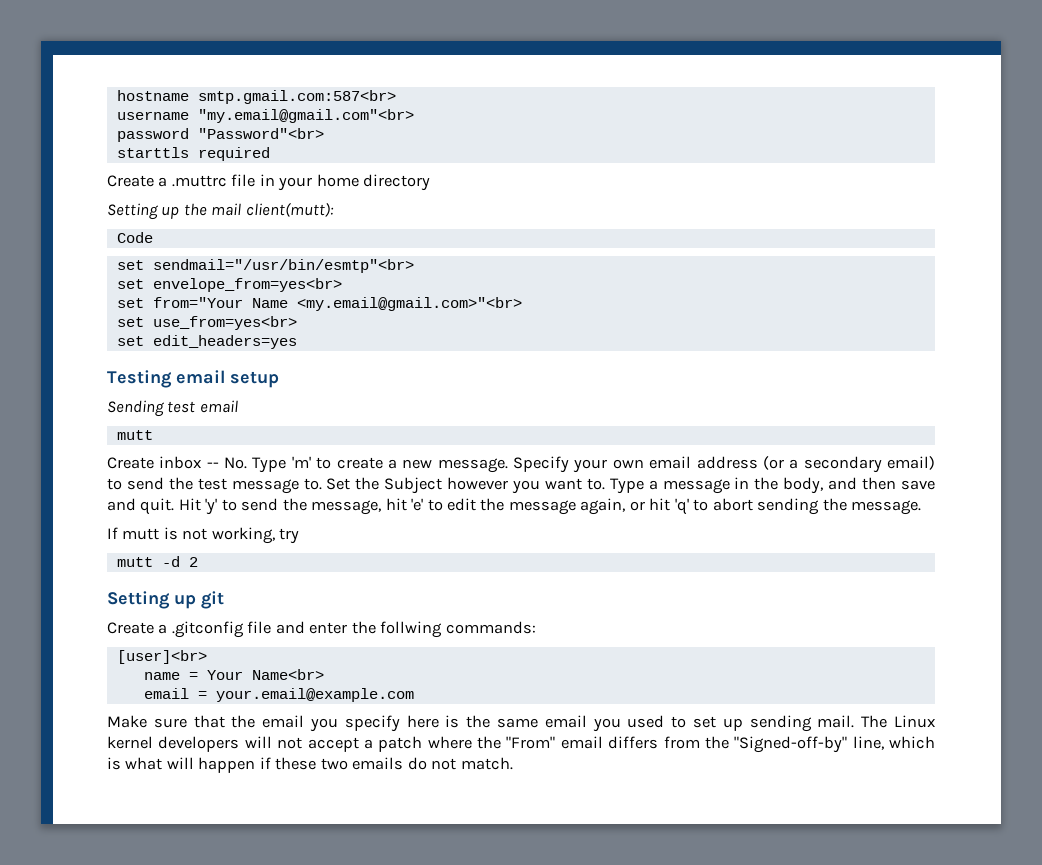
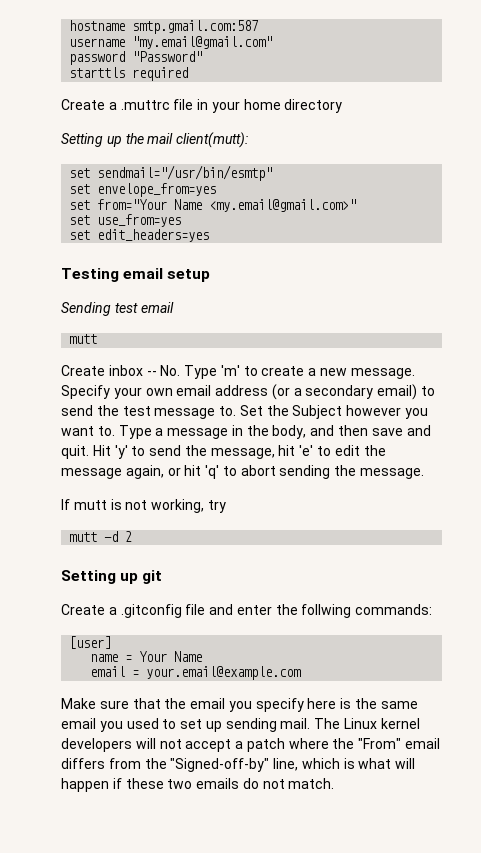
- hostname smtp.gmail.com:587<br>
+ hostname smtp.gmail.com:587
- username "my.email@gmail.com"<br>
+ username "my.email@gmail.com"
- password "Password"<br>
+ password "Password"
- Code
- set sendmail="/usr/bin/esmtp"<br>
- set envelope_from=yes<br>
+ set sendmail="/usr/bin/esmtp"
+ set envelope_from=yes
- set from="Your Name <my.email@gmail.com>"<br>
- set use_from=yes<br>
+ set from="Your Name <my.email@gmail.com>"
+ set use_from=yes
- [user]<br>
+ [user]
- name = Your Name<br>
+ name = Your Name

